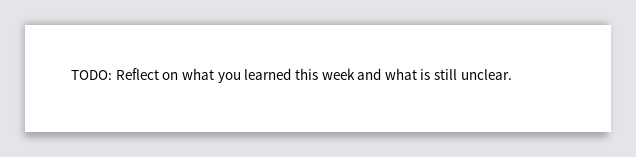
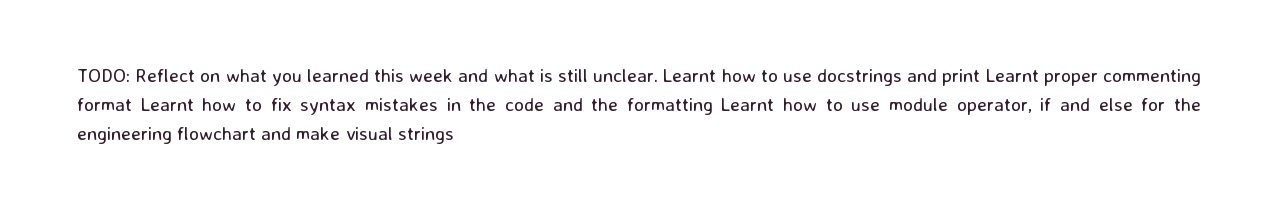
+ Learnt how to use docstrings and print Learnt proper commenting format Learnt how to fix syntax mistakes in the code and the formatting Learnt how to use module operator, if and else for the engineering flowchart and make visual strings

